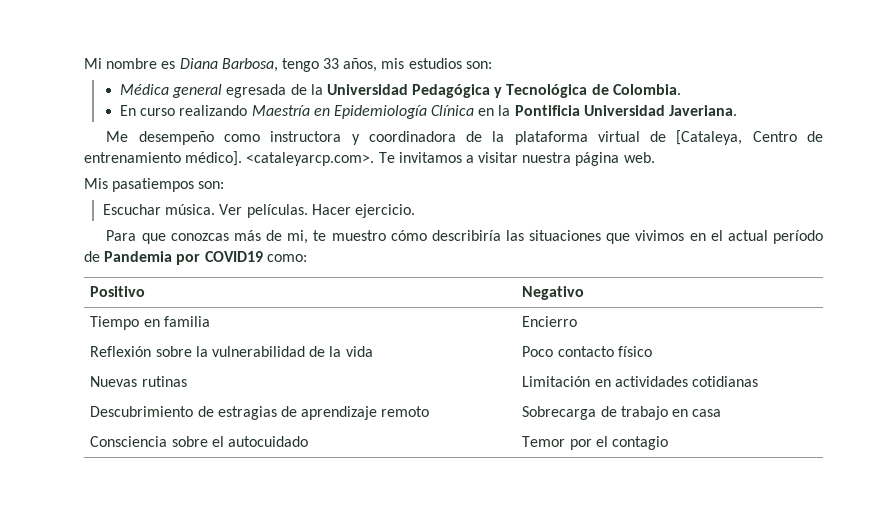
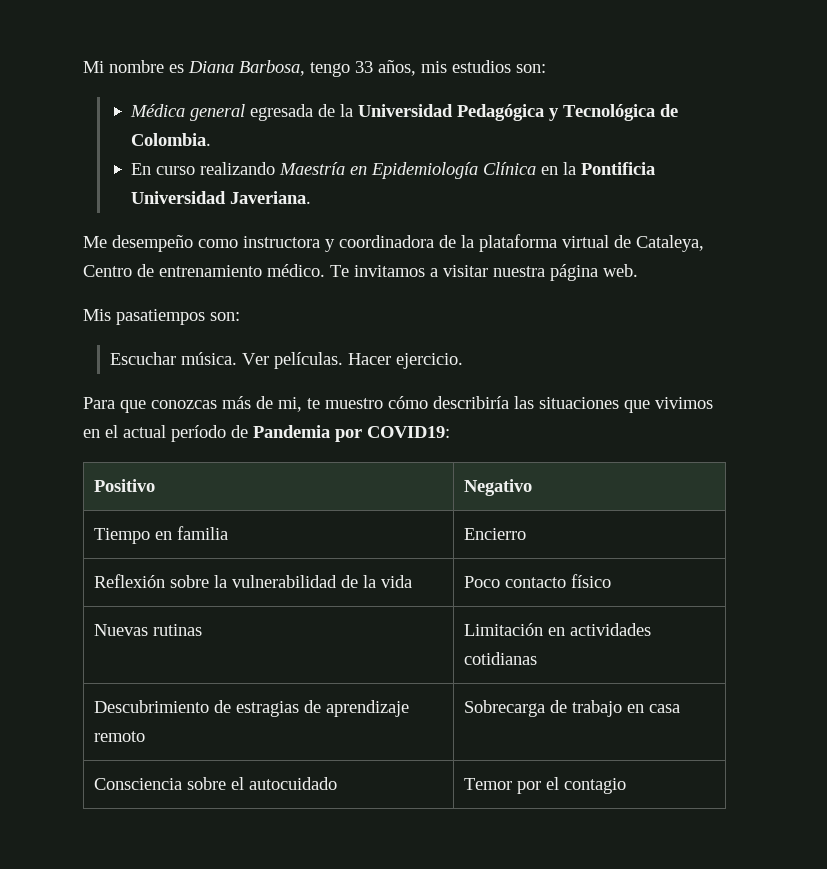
- Me desempeño como instructora y coordinadora de la plataforma virtual de [Cataleya, Centro de entrenamiento médico]. <cataleyarcp.com>. Te invitamos a visitar nuestra página web.
+ Me desempeño como instructora y coordinadora de la plataforma virtual de Cataleya, Centro de entrenamiento médico. Te invitamos a visitar nuestra página web.
- Para que conozcas más de mi, te muestro cómo describiría las situaciones que vivimos en el actual período de Pandemia por COVID19 como:
+ Para que conozcas más de mi, te muestro cómo describiría las situaciones que vivimos en el actual período de Pandemia por COVID19:

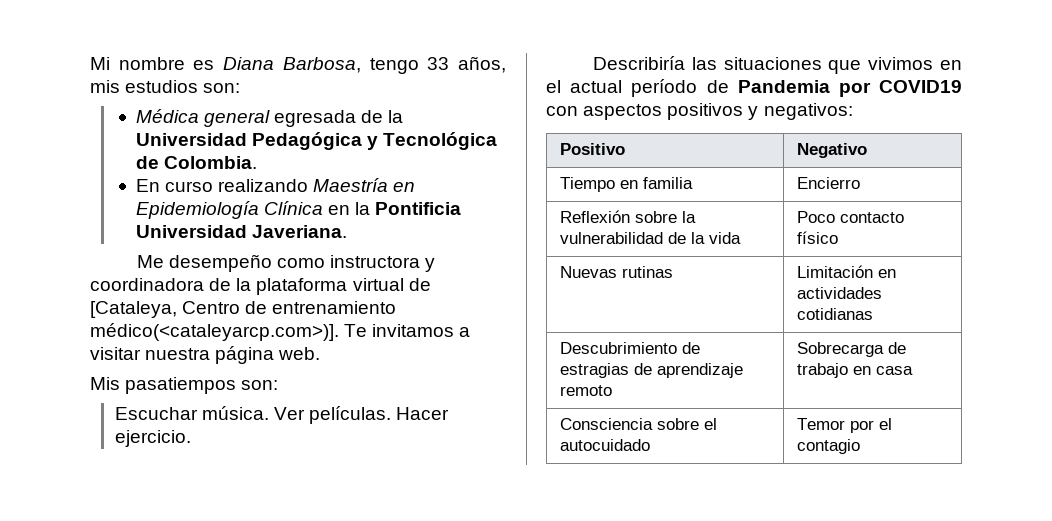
- Me desempeño como instructora y coordinadora de la plataforma virtual de Cataleya, Centro de entrenamiento médico. Te invitamos a visitar nuestra página web.
+ Me desempeño como instructora y coordinadora de la plataforma virtual de [Cataleya, Centro de entrenamiento médico(<cataleyarcp.com>)]. Te invitamos a visitar nuestra página web.
- Para que conozcas más de mi, te muestro cómo describiría las situaciones que vivimos en el actual período de Pandemia por COVID19:
+ Describiría las situaciones que vivimos en el actual período de Pandemia por COVID19 con aspectos positivos y negativos:

